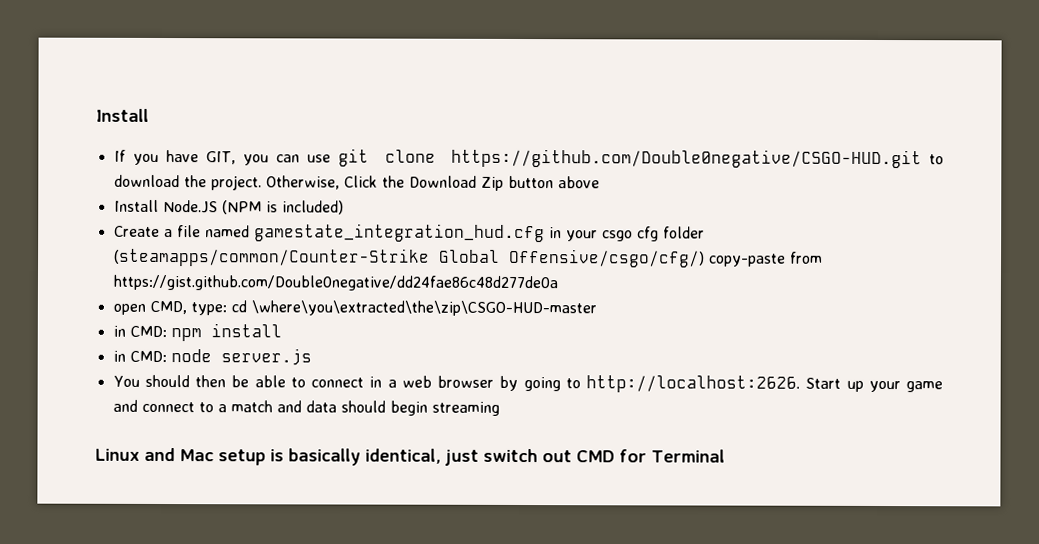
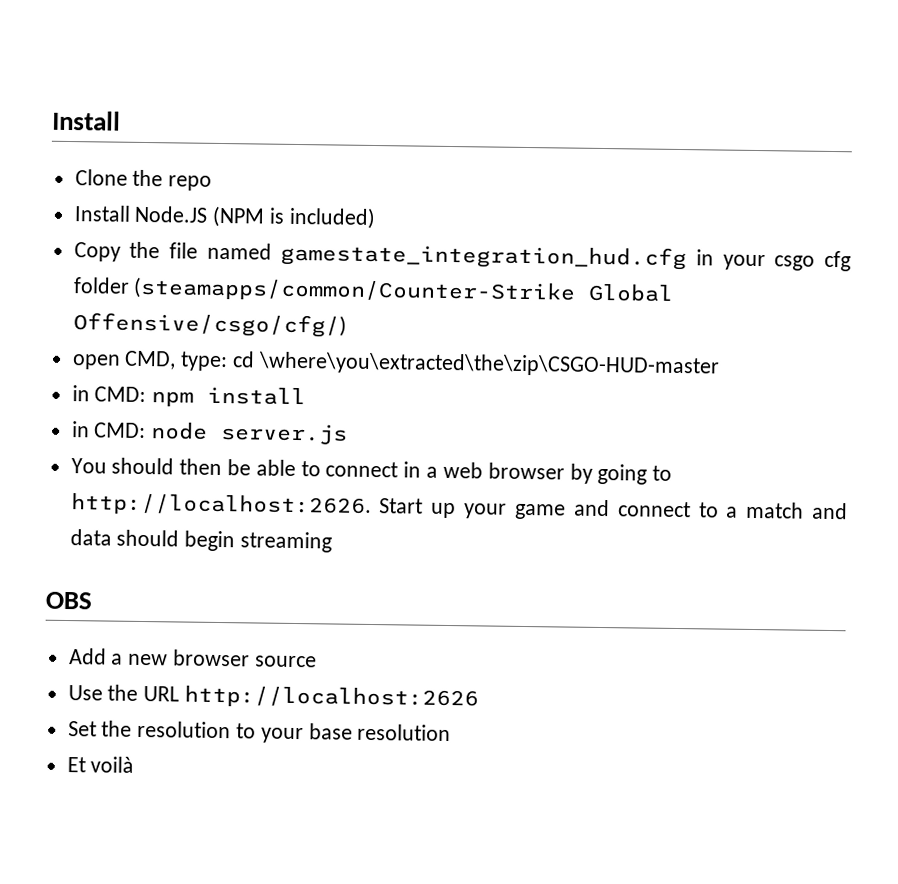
- If you have GIT, you can use git clone https://github.com/Double0negative/CSGO-HUD.git to download the project. Otherwise, Click the Download Zip button above
+ Clone the repo
- Create a file named gamestate_integration_hud.cfg in your csgo cfg folder (steamapps/common/Counter-Strike Global Offensive/csgo/cfg/) copy-paste from https://gist.github.com/Double0negative/dd24fae86c48d277de0a
+ Copy the file named gamestate_integration_hud.cfg in your csgo cfg folder (steamapps/common/Counter-Strike Global Offensive/csgo/cfg/)
- Linux and Mac setup is basically identical, just switch out CMD for Terminal
+ OBS
+ Add a new browser source
+ Use the URL http://localhost:2626
+ Set the resolution to your base resolution
+ Et voilà

